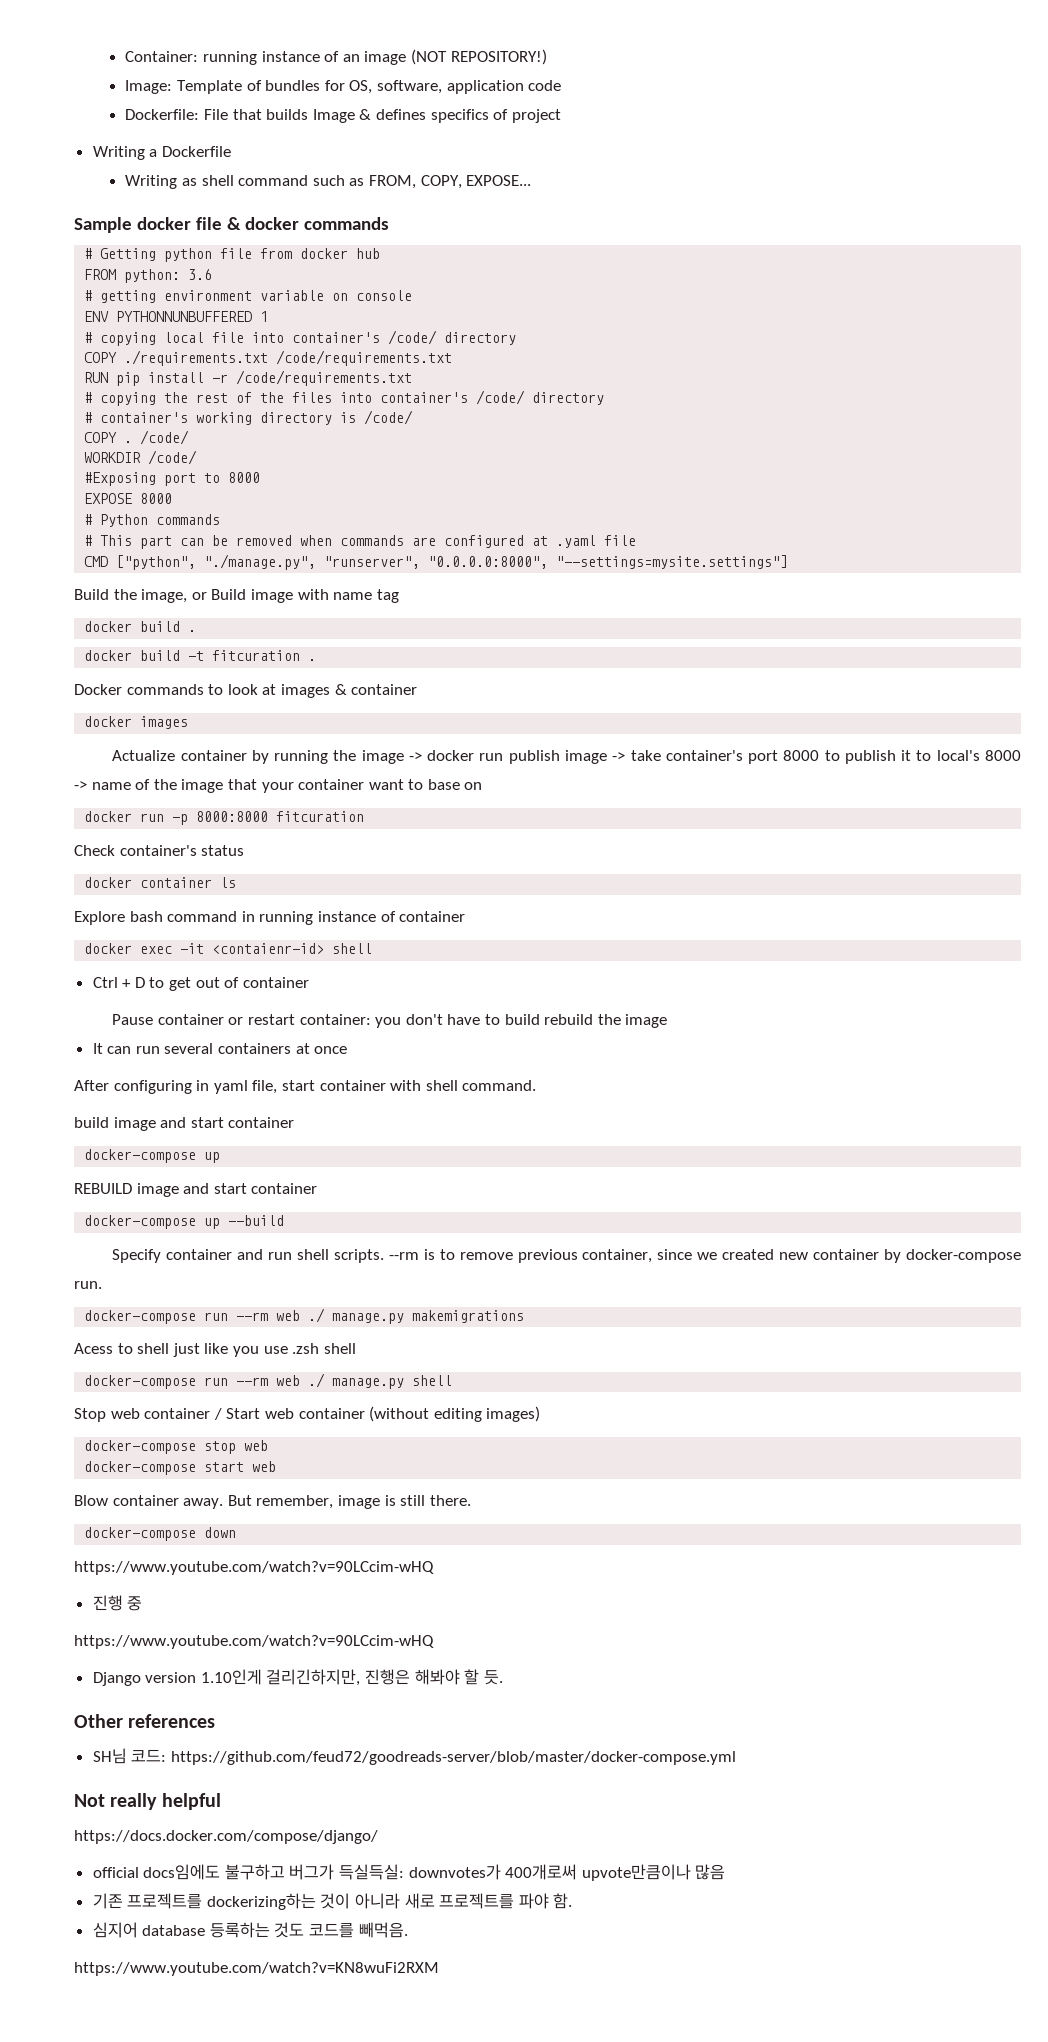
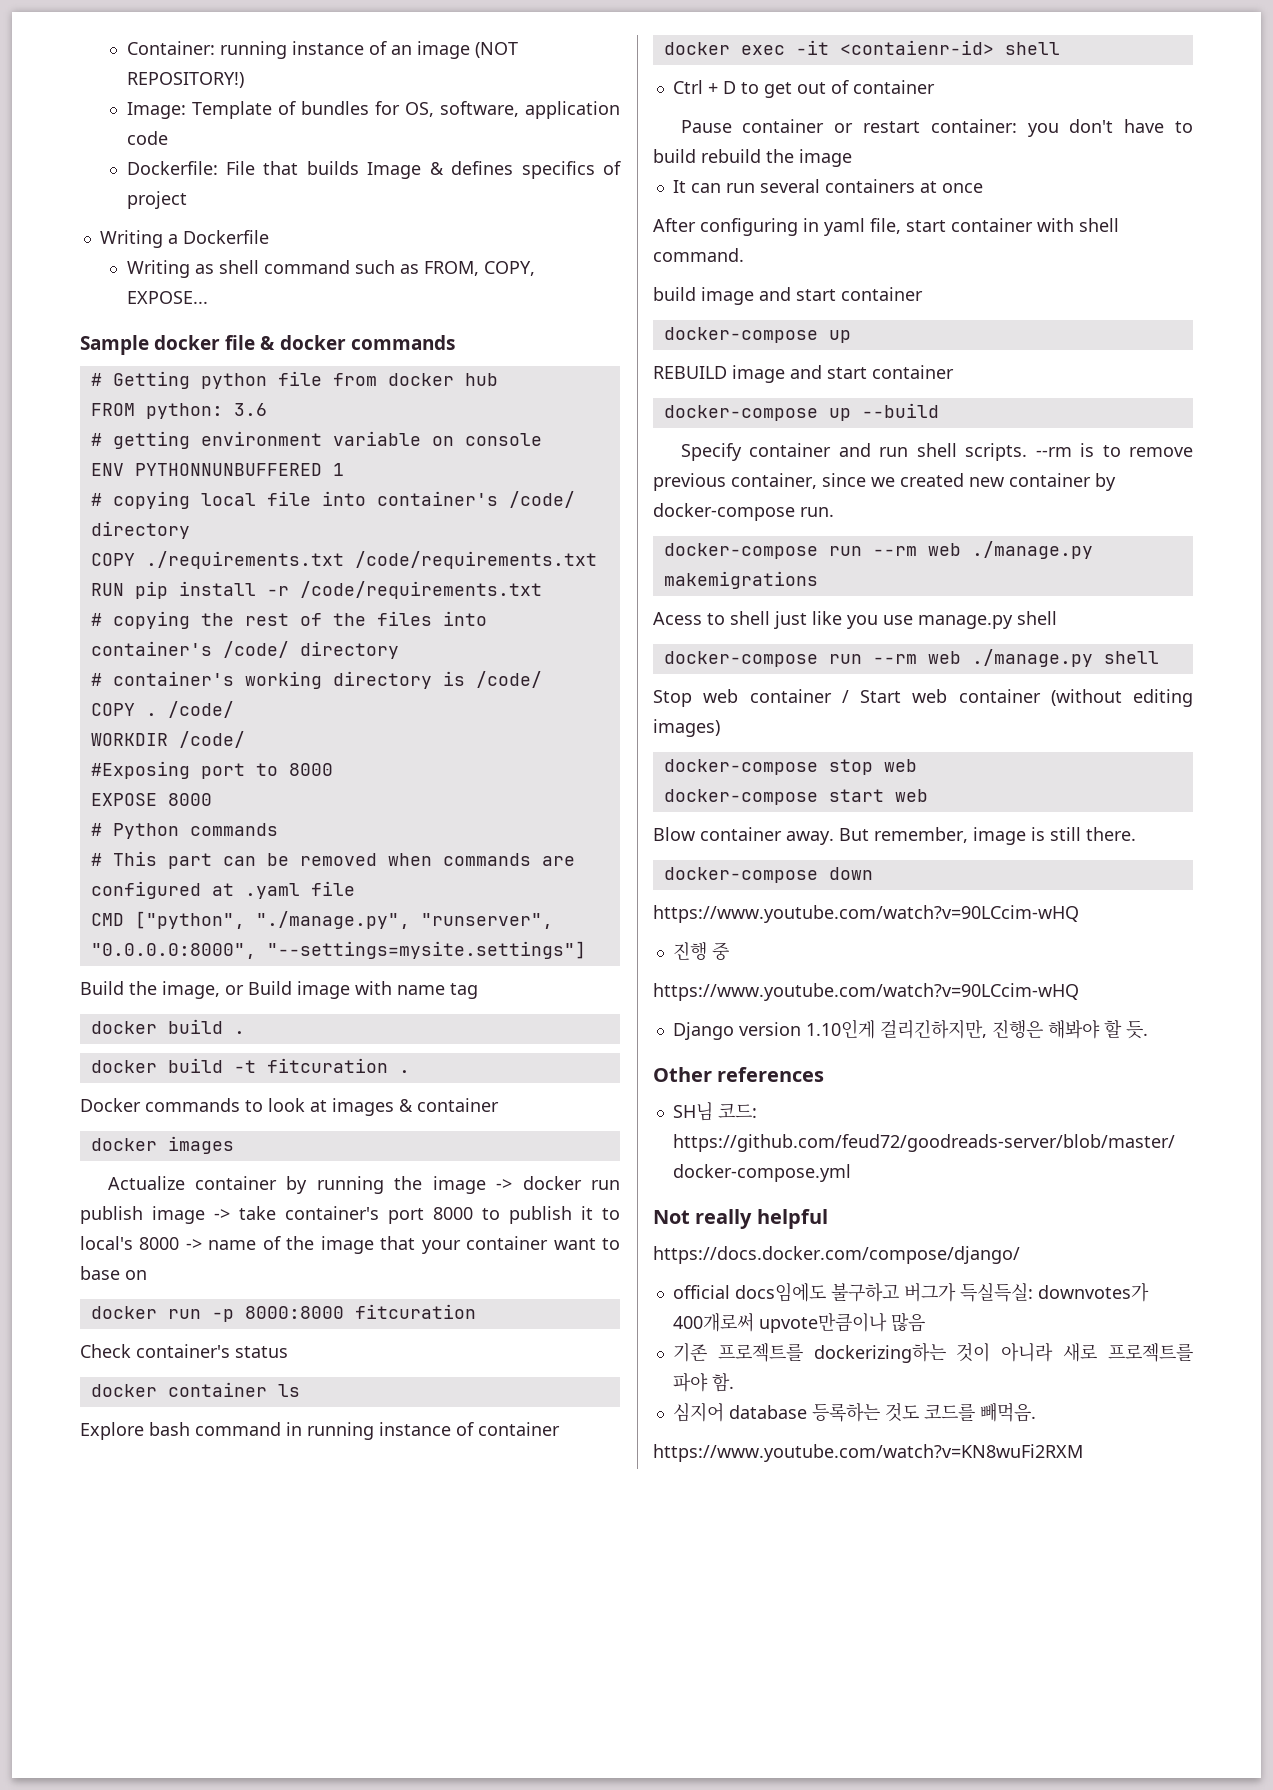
- docker-compose run --rm web ./ manage.py makemigrations
+ docker-compose run --rm web ./manage.py makemigrations
- Acess to shell just like you use .zsh shell
+ Acess to shell just like you use manage.py shell
- docker-compose run --rm web ./ manage.py shell
+ docker-compose run --rm web ./manage.py shell

